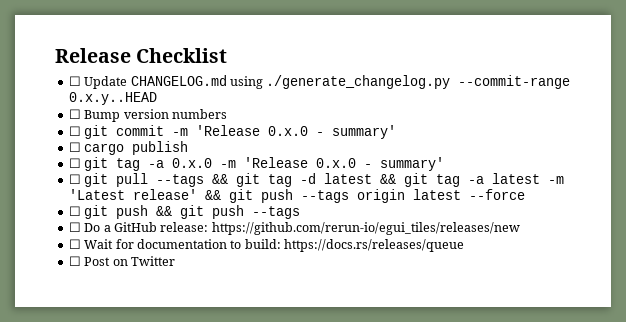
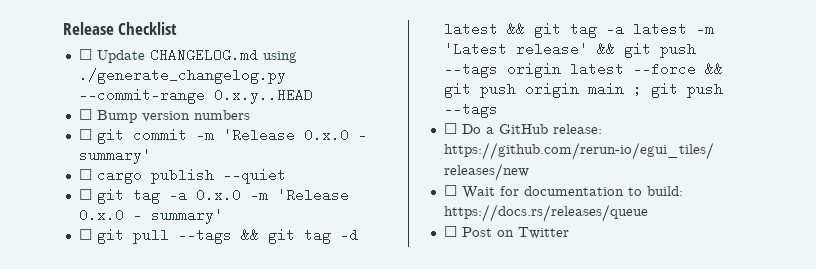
- ☐ cargo publish
+ ☐ cargo publish --quiet
- ☐ git pull --tags && git tag -d latest && git tag -a latest -m 'Latest release' && git push --tags origin latest --force
- ☐ git push && git push --tags
+ ☐ git pull --tags && git tag -d latest && git tag -a latest -m 'Latest release' && git push --tags origin latest --force && git push origin main ; git push --tags

